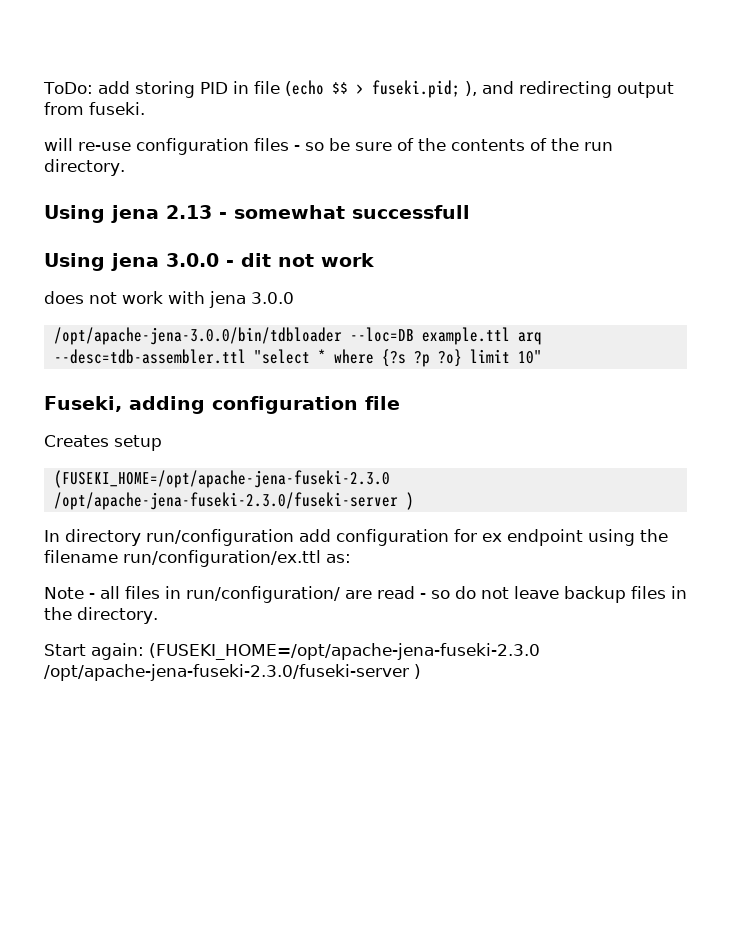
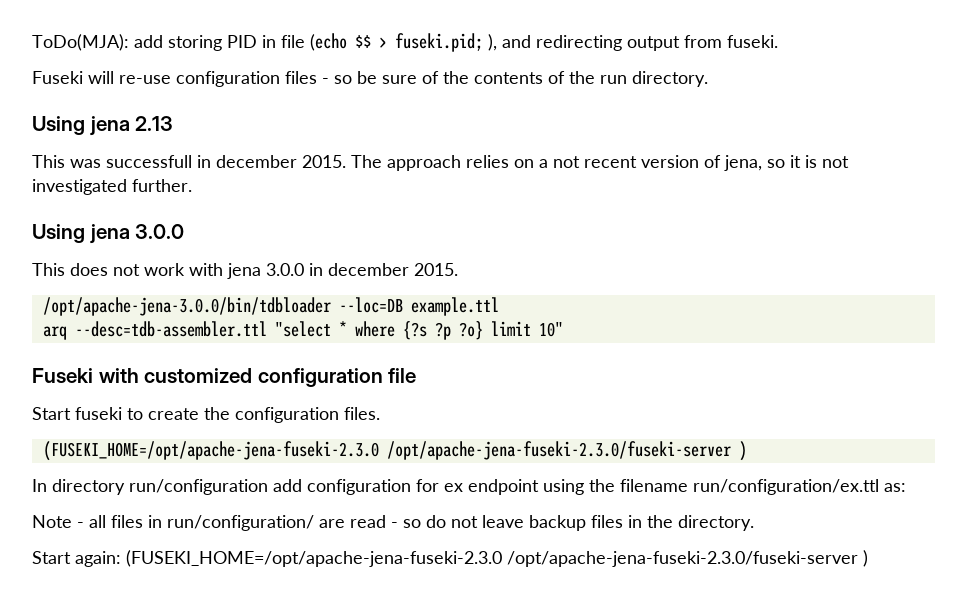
- ToDo: add storing PID in file (echo $$ > fuseki.pid; ), and redirecting output from fuseki.
+ ToDo(MJA): add storing PID in file (echo $$ > fuseki.pid; ), and redirecting output from fuseki.
- will re-use configuration files - so be sure of the contents of the run directory.
+ Fuseki will re-use configuration files - so be sure of the contents of the run directory.
- Using jena 2.13 - somewhat successfull
+ Using jena 2.13
+ This was successfull in december 2015. The approach relies on a not recent version of jena, so it is not investigated further.
- Using jena 3.0.0 - dit not work
- does not work with jena 3.0.0
+ Using jena 3.0.0
+ This does not work with jena 3.0.0 in december 2015.
- /opt/apache-jena-3.0.0/bin/tdbloader --loc=DB example.ttl arq --desc=tdb-assembler.ttl "select * where {?s ?p ?o} limit 10"
+ /opt/apache-jena-3.0.0/bin/tdbloader --loc=DB example.ttl
+ arq --desc=tdb-assembler.ttl "select * where {?s ?p ?o} limit 10"
- Fuseki, adding configuration file
+ Fuseki with customized configuration file
- Creates setup
+ Start fuseki to create the configuration files.

